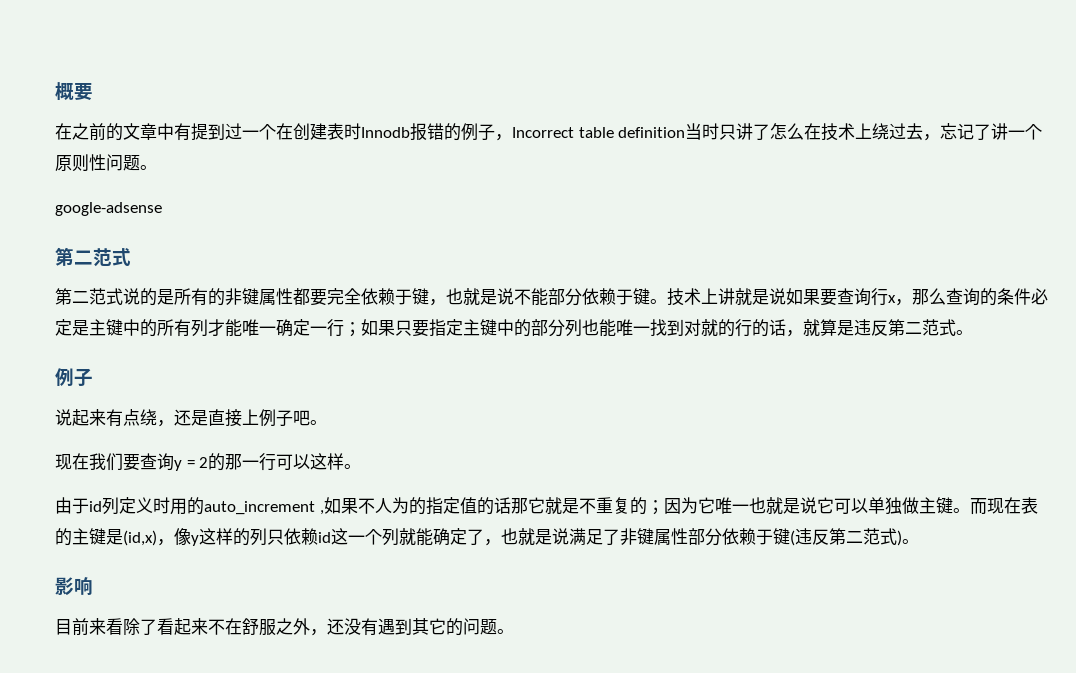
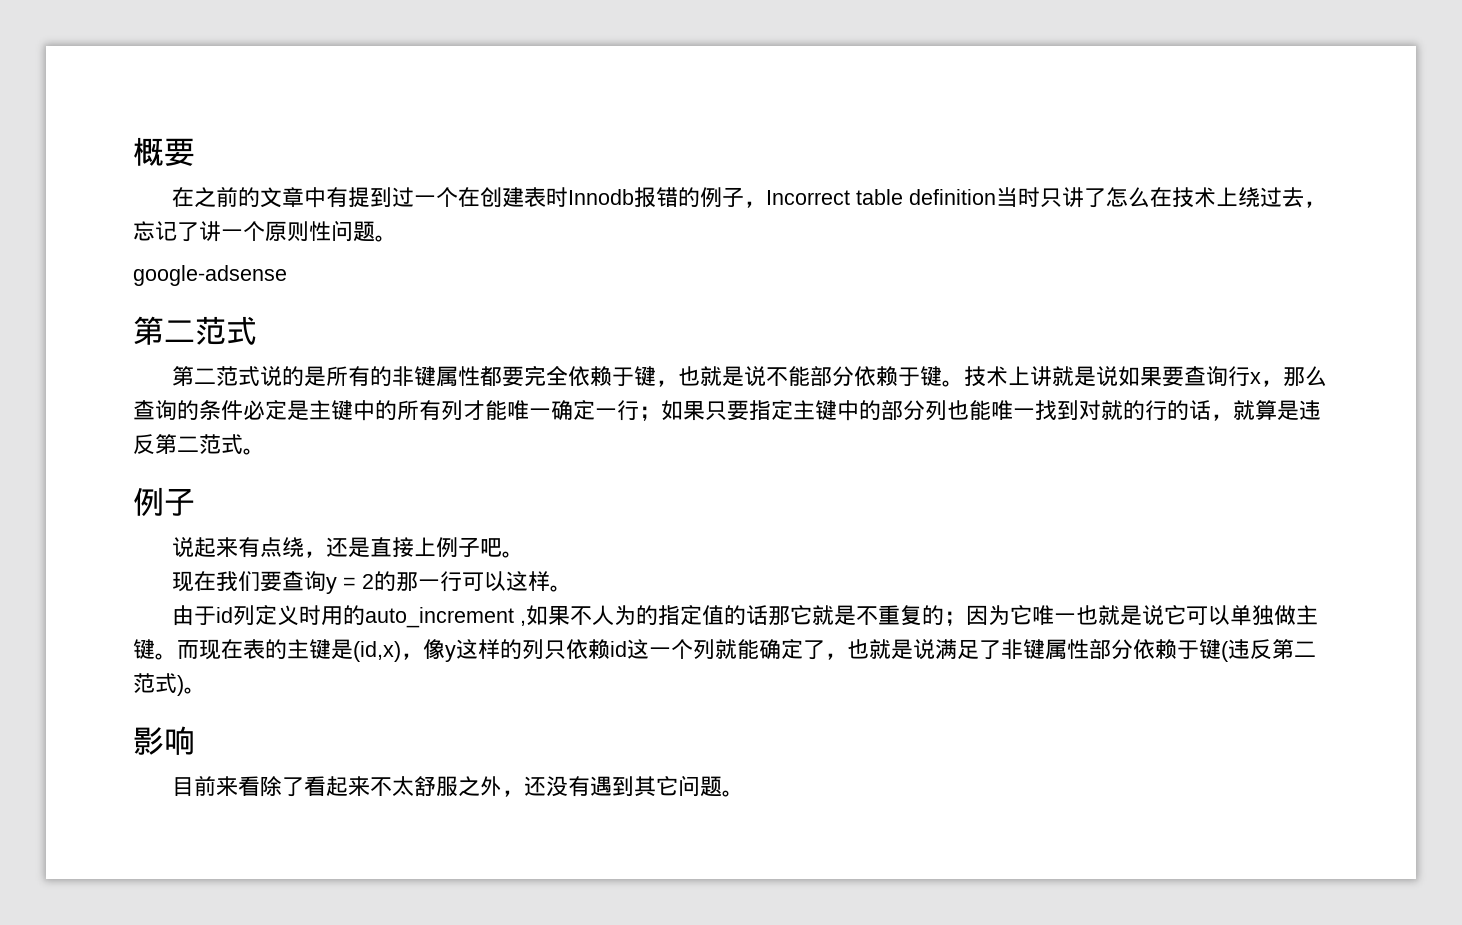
- 目前来看除了看起来不在舒服之外，还没有遇到其它的问题。
+ 目前来看除了看起来不太舒服之外，还没有遇到其它问题。

